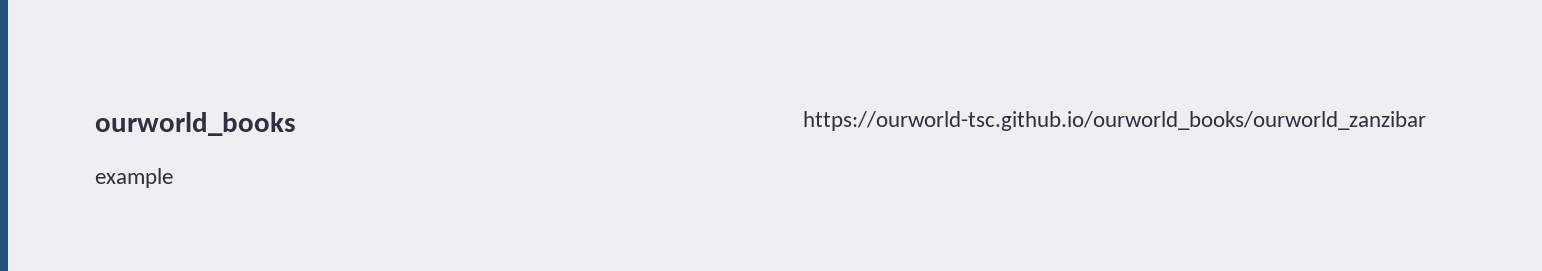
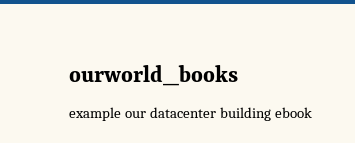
- example https://ourworld-tsc.github.io/ourworld_books/ourworld_zanzibar
+ example our datacenter building ebook

